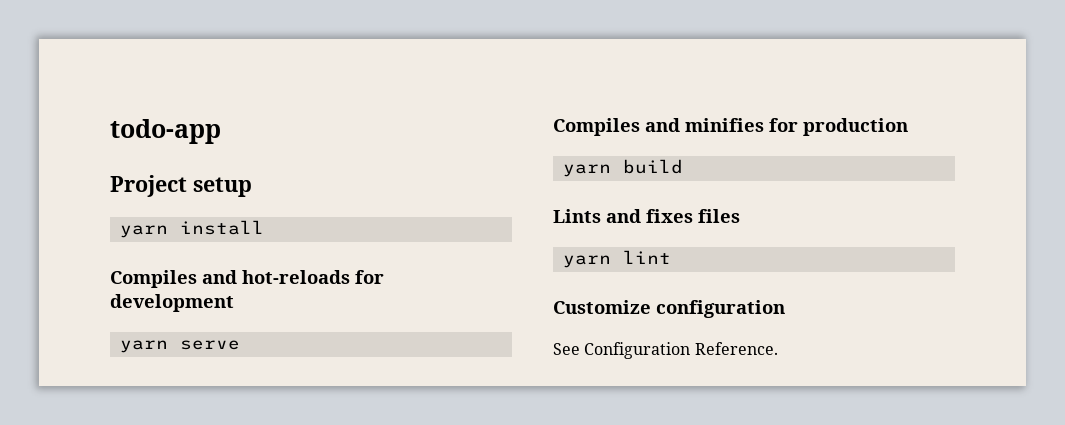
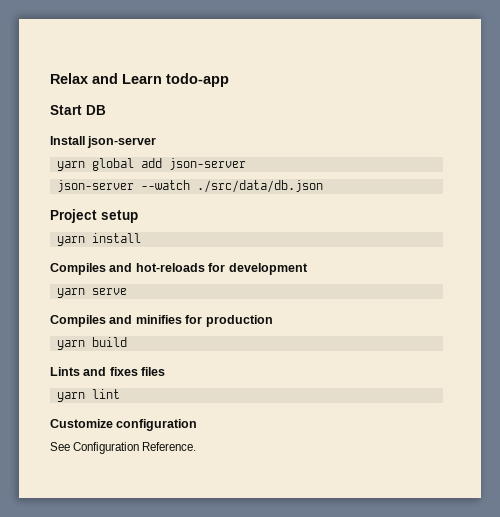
- todo-app
+ Relax and Learn todo-app
+ Start DB
+ Install json-server
+ yarn global add json-server
+ json-server --watch ./src/data/db.json

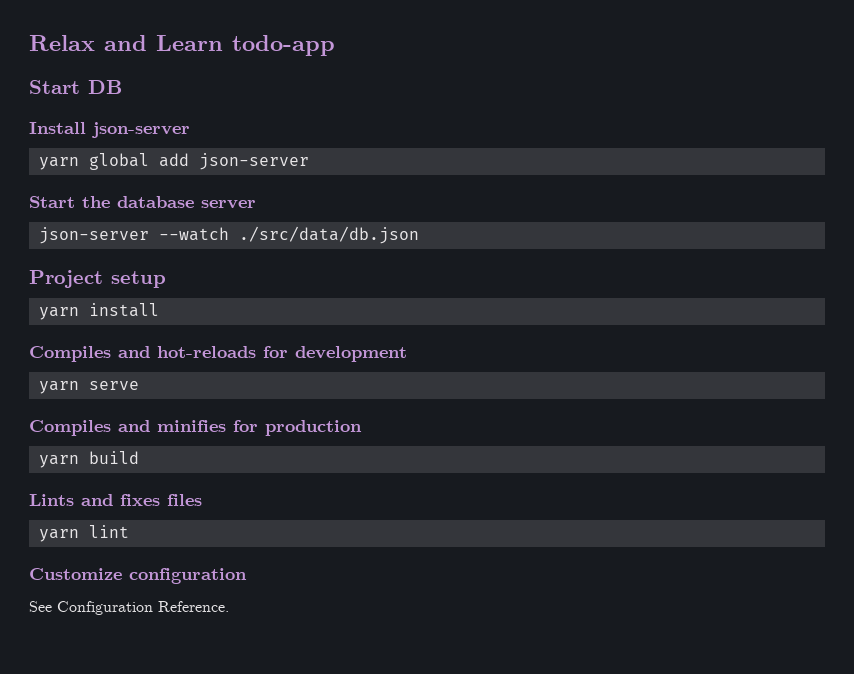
+ Start the database server

